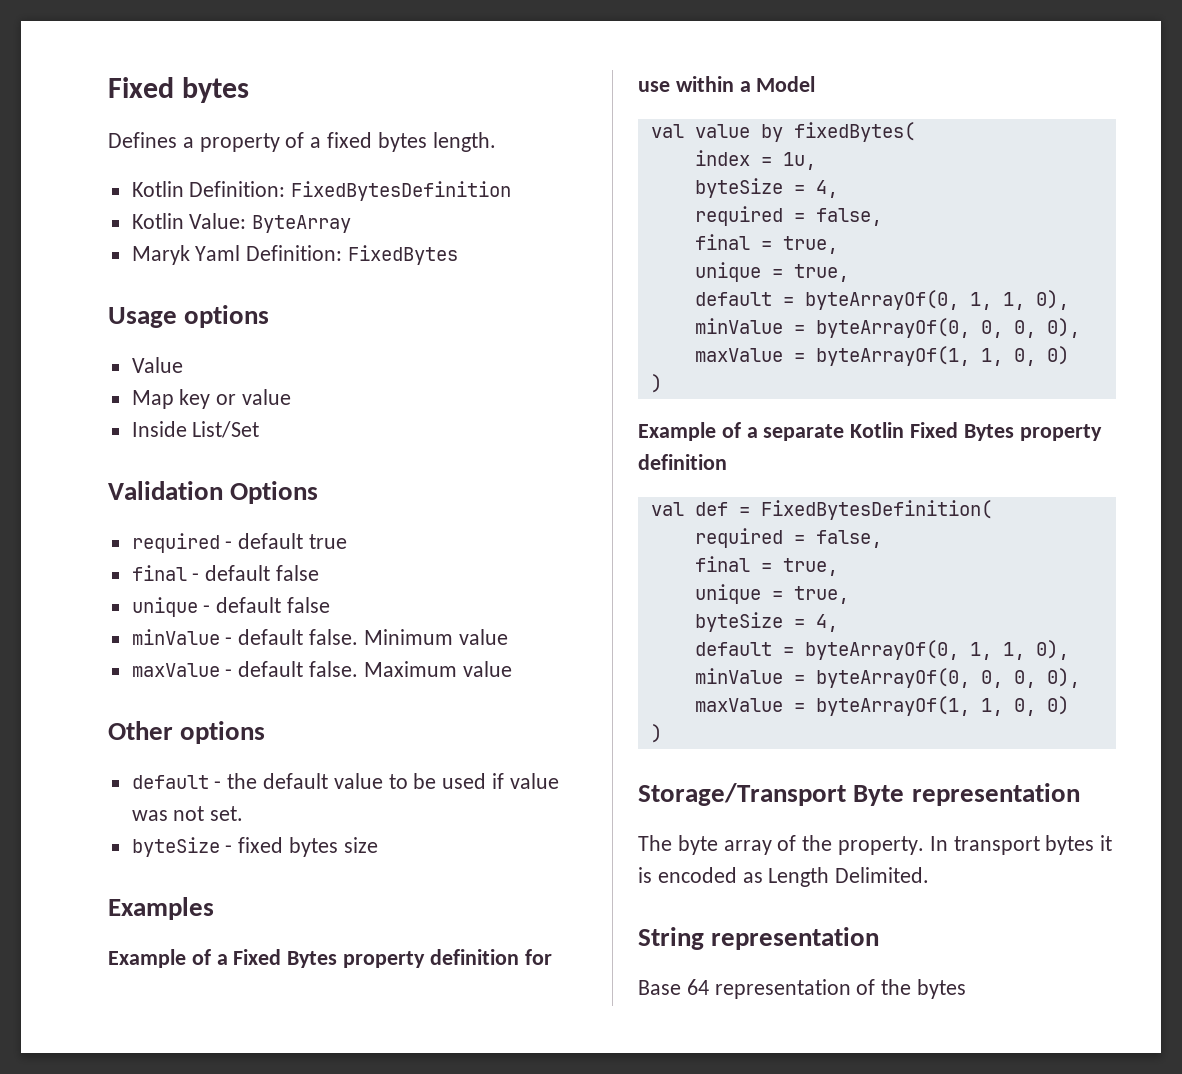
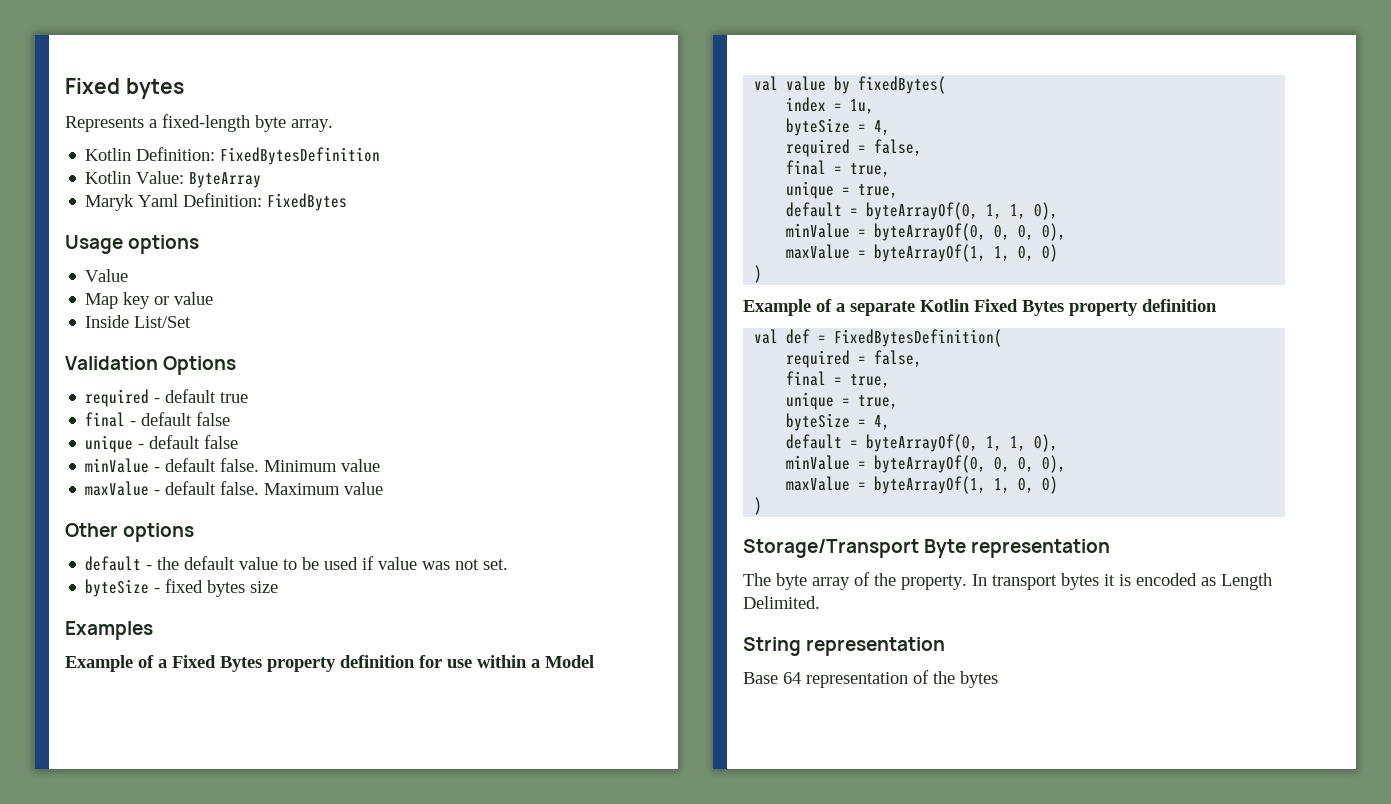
- Defines a property of a fixed bytes length.
+ Represents a fixed-length byte array.

